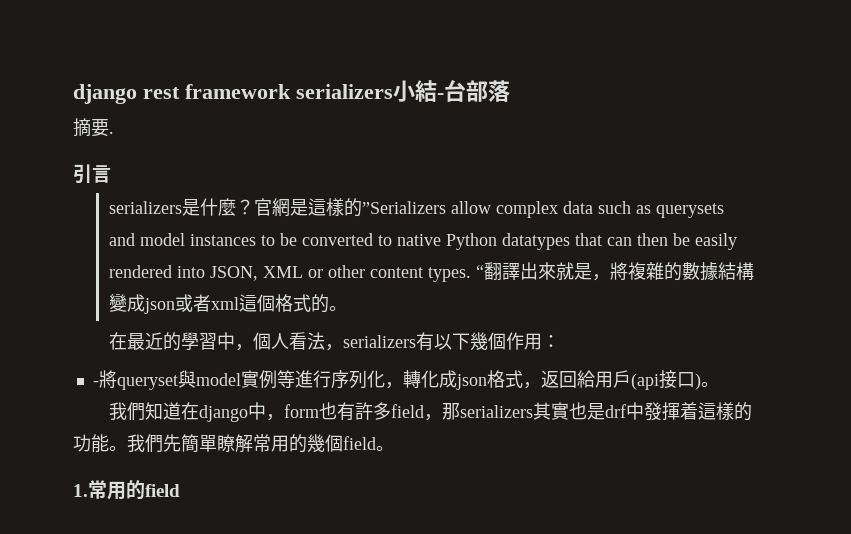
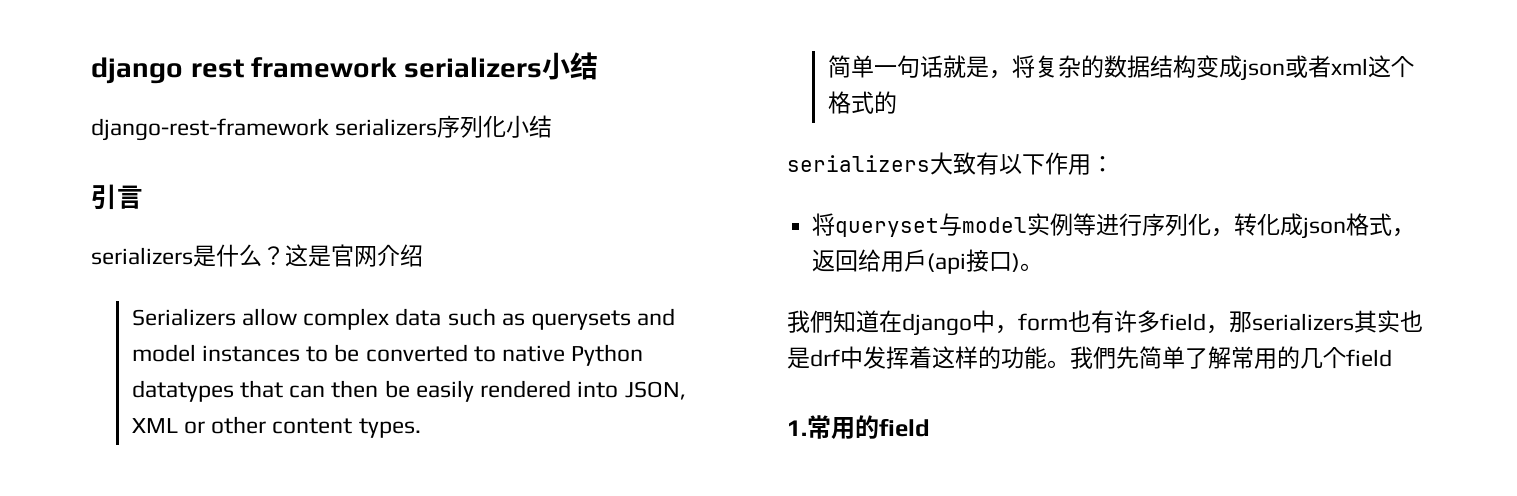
- django rest framework serializers小結-台部落
- 摘要.
+ django rest framework serializers小结
+ django-rest-framework serializers序列化小结
  引言
- serializers是什麼？官網是這樣的”Serializers allow complex data such as querysets and model instances to be converted to native Python datatypes that can then be easily rendered into JSON, XML or other content types. “翻譯出來就是，將複雜的數據結構變成json或者xml這個格式的。
- 在最近的學習中，個人看法，serializers有以下幾個作用：
- -將queryset與model實例等進行序列化，轉化成json格式，返回給用戶(api接口)。
+ serializers是什么？这是官网介绍
+ Serializers allow complex data such as querysets and model instances to be converted to native Python datatypes that can then be easily rendered into JSON, XML or other content types.
+ 简单一句话就是，将复杂的数据结构变成json或者xml这个格式的
+ serializers大致有以下作用：
+ 将queryset与model实例等进行序列化，转化成json格式，返回给用戶(api接口)。
- 我們知道在django中，form也有許多field，那serializers其實也是drf中發揮着這樣的功能。
+ 我們知道在django中，form也有许多field，那serializers其实也是drf中发挥着这样的功能。
- 我們先簡單瞭解常用的幾個field。
+ 我們先简单了解常用的几个field

